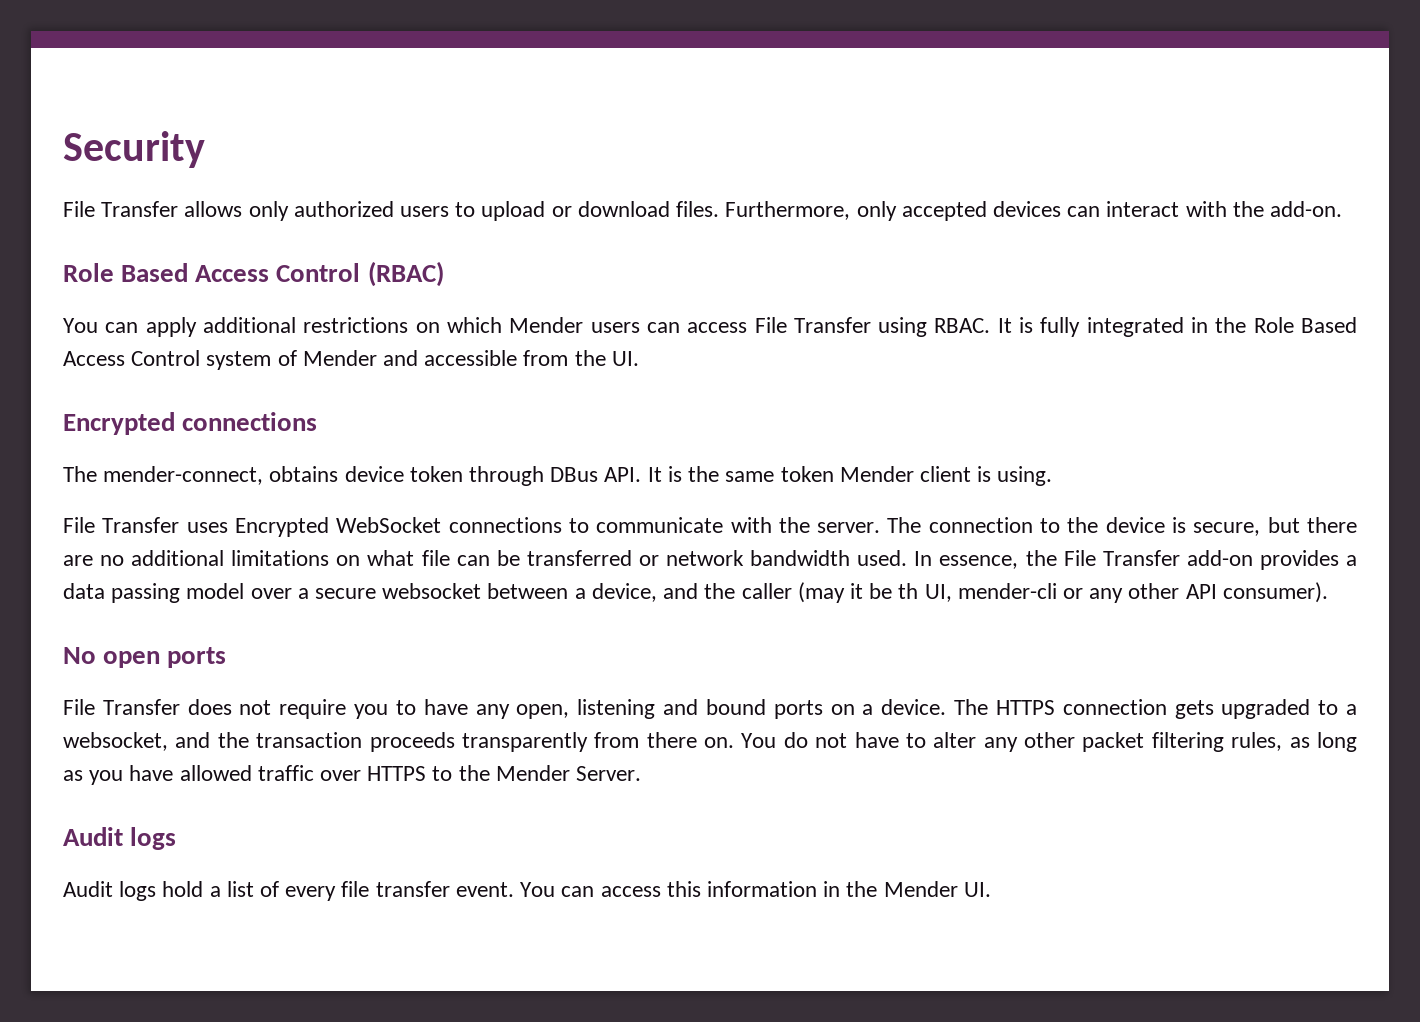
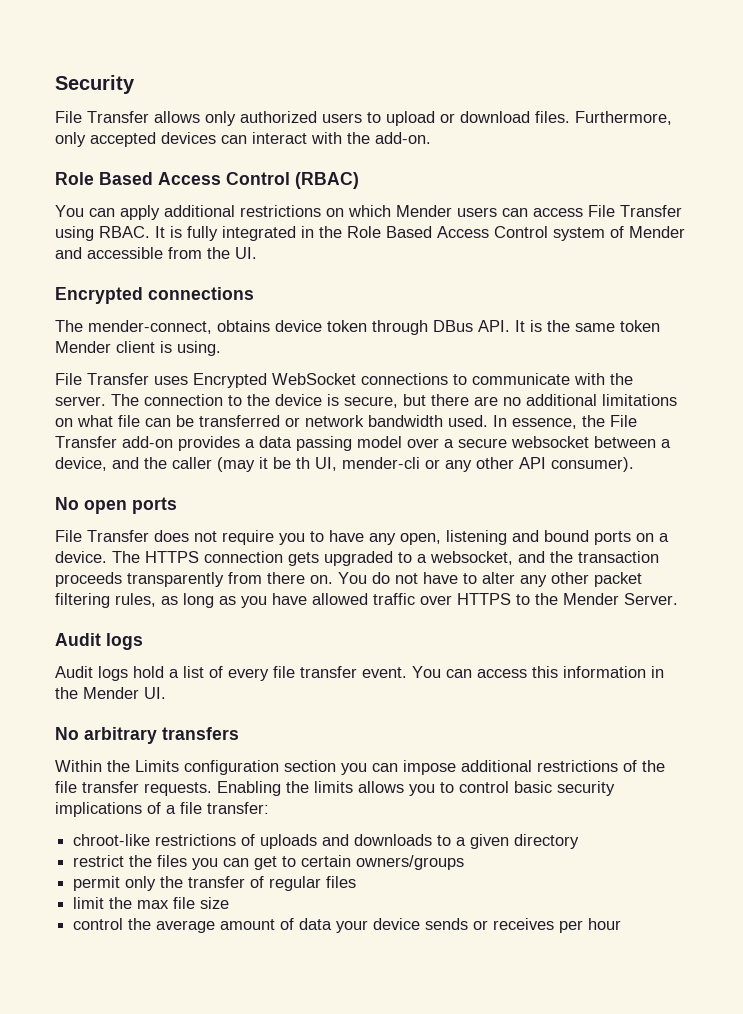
+ No arbitrary transfers
+ Within the Limits configuration section you can impose additional restrictions of the file transfer requests. Enabling the limits allows you to control basic security implications of a file transfer:
+ chroot-like restrictions of uploads and downloads to a given directory
+ restrict the files you can get to certain owners/groups
+ permit only the transfer of regular files
+ limit the max file size
+ control the average amount of data your device sends or receives per hour

